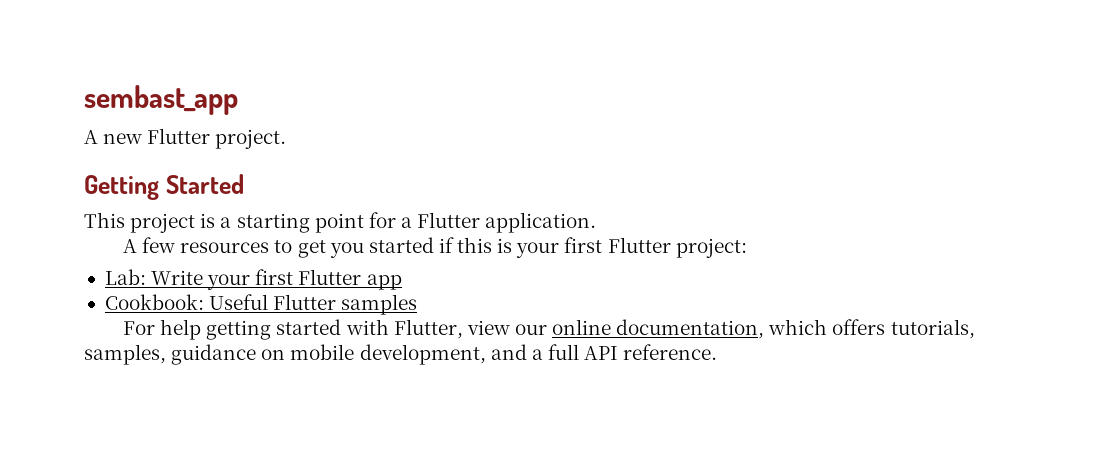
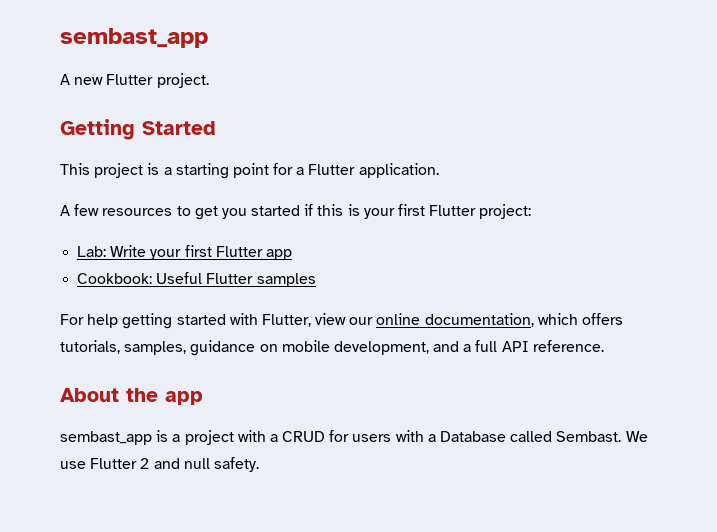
+ About the app
+ sembast_app is a project with a CRUD for users with a Database called Sembast. We use Flutter 2 and null safety.

